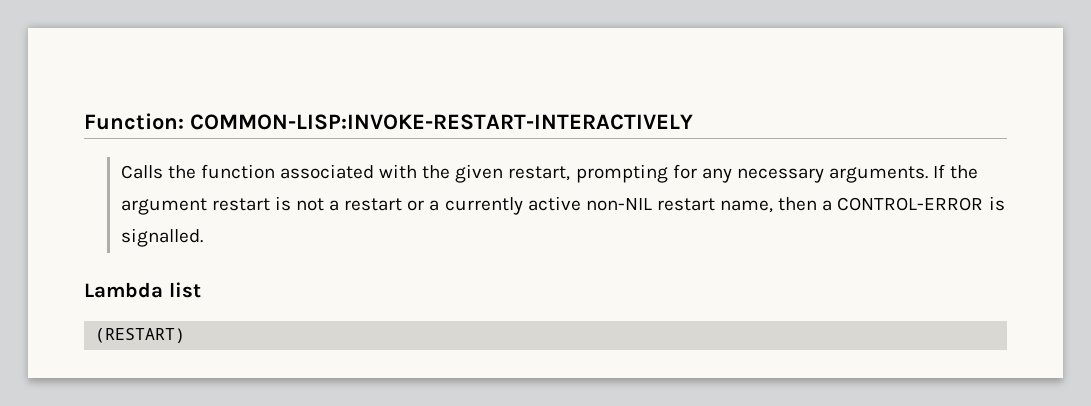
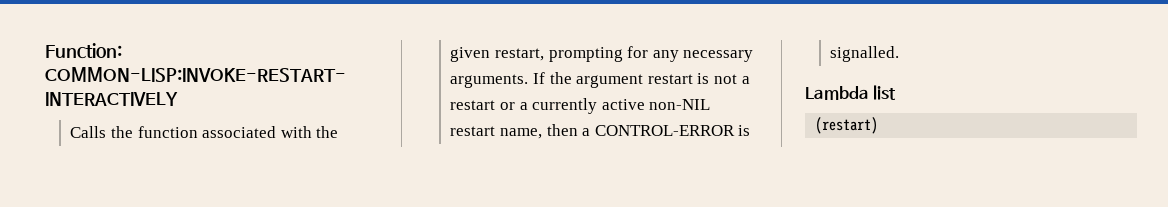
- (RESTART)
+ (restart)

